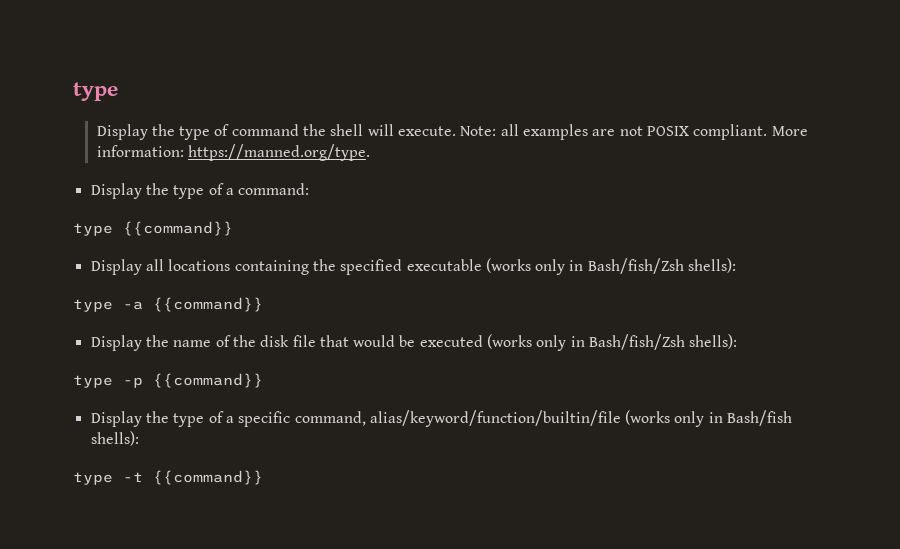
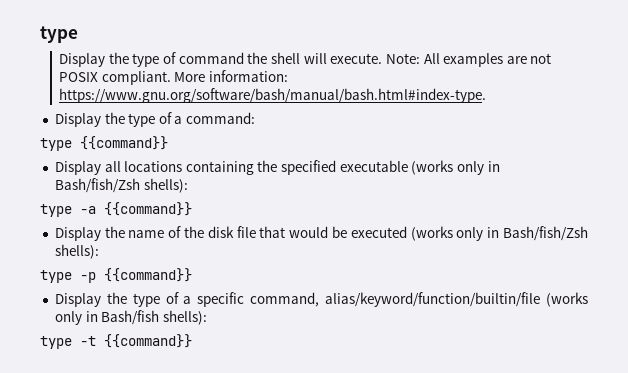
- Note: all examples are not POSIX compliant.
+ Note: All examples are not POSIX compliant.
- More information: https://manned.org/type.
+ More information: https://www.gnu.org/software/bash/manual/bash.html#index-type.

